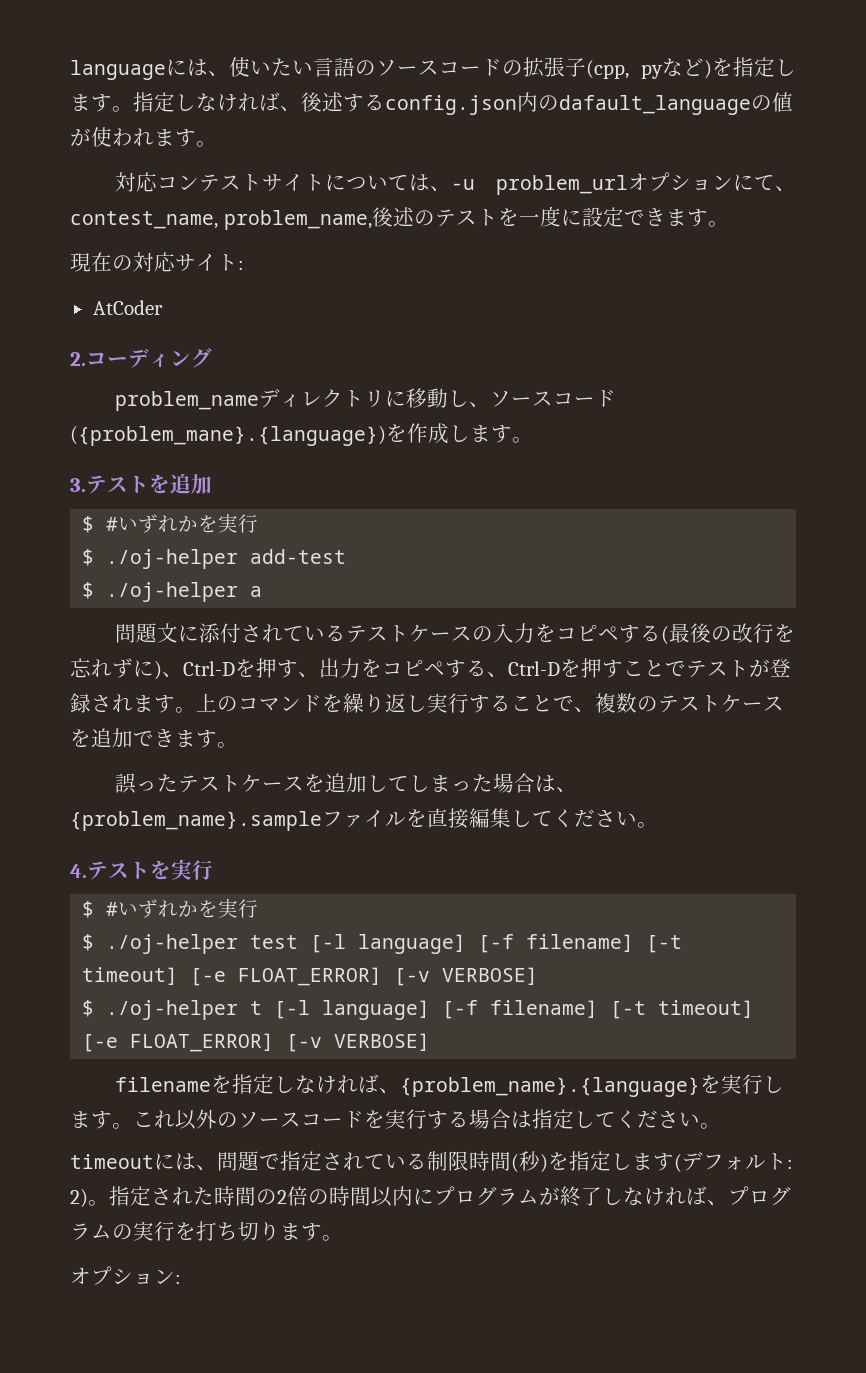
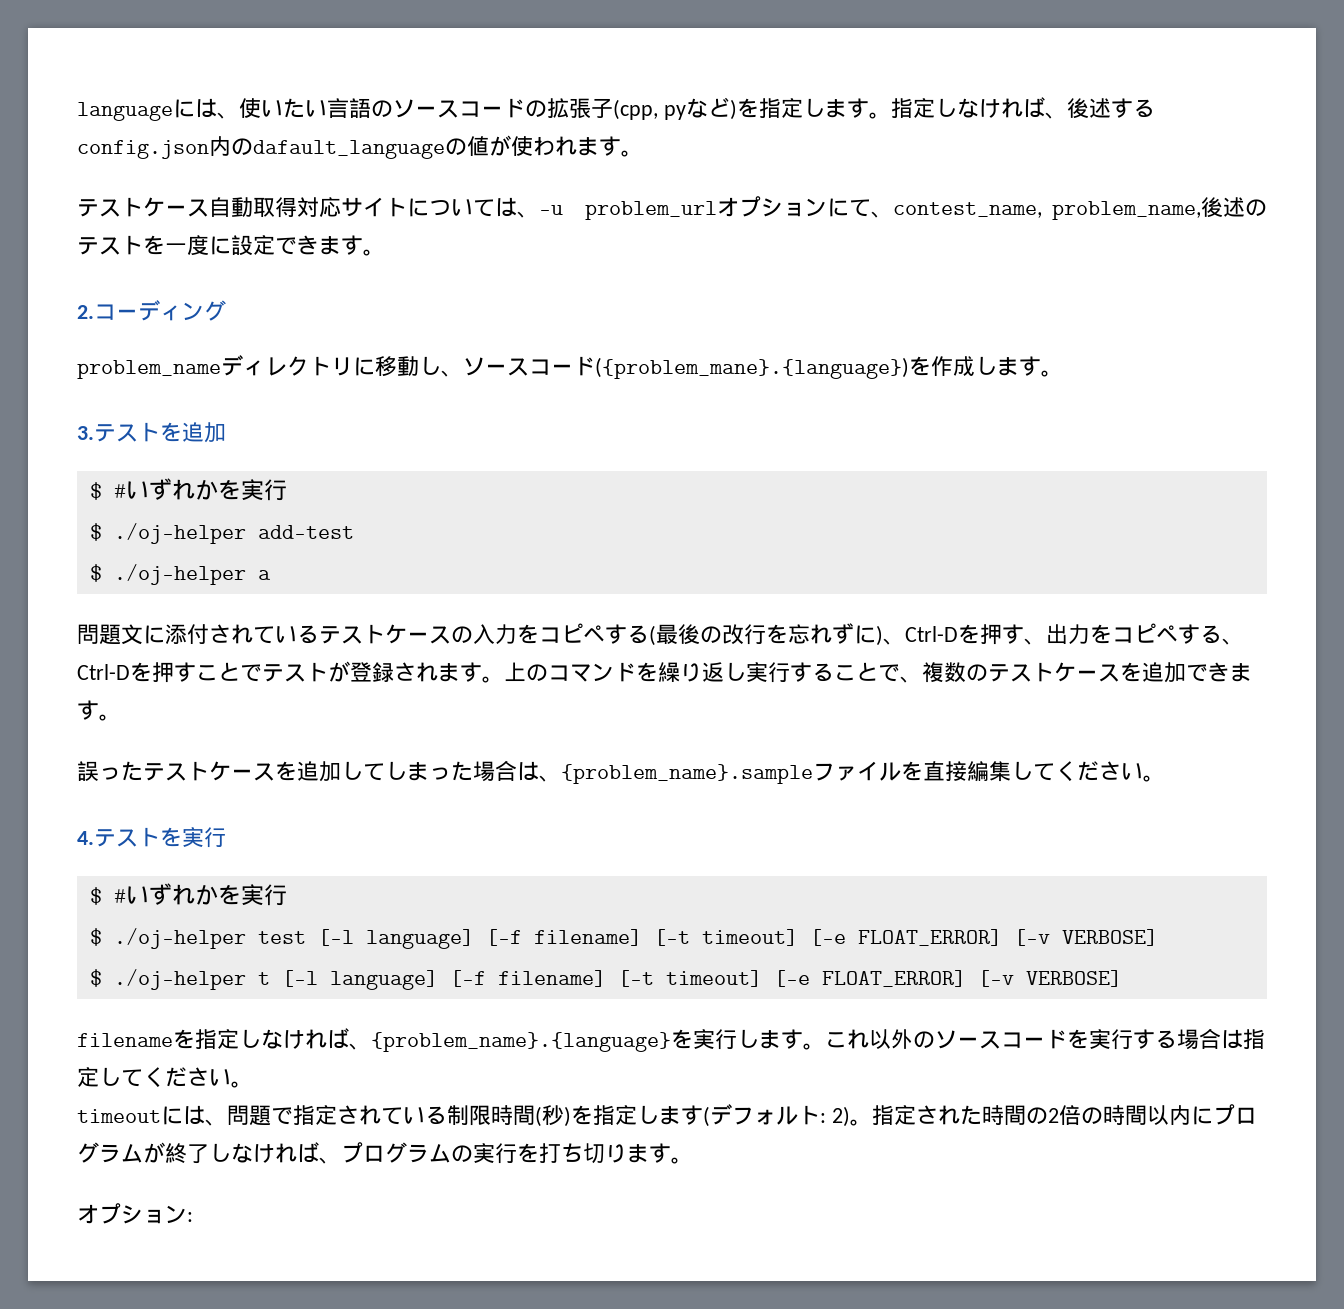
- 対応コンテストサイトについては、-u problem_urlオプションにて、contest_name, problem_name,後述のテストを一度に設定できます。
+ テストケース自動取得対応サイトについては、-u problem_urlオプションにて、contest_name, problem_name,後述のテストを一度に設定できます。
- 現在の対応サイト:
- AtCoder

